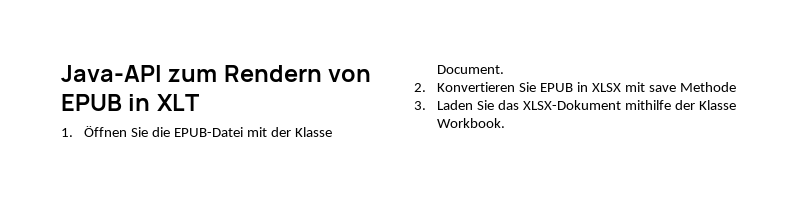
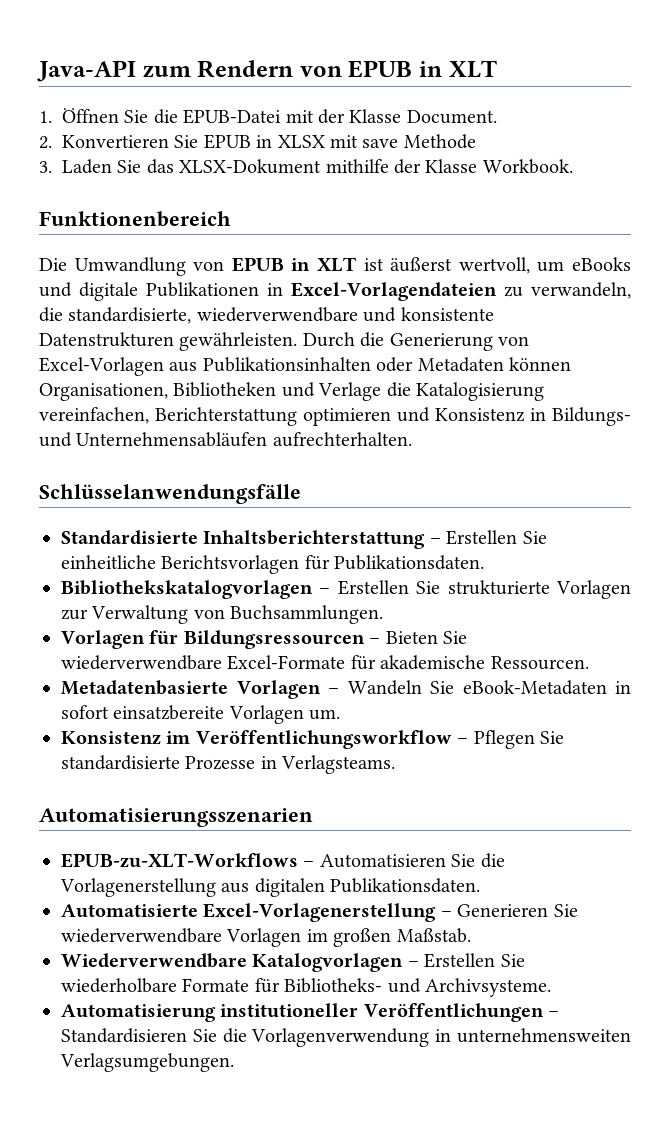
+ Funktionenbereich
+ Die Umwandlung von EPUB in XLT ist äußerst wertvoll, um eBooks und digitale Publikationen in Excel-Vorlagendateien zu verwandeln, die standardisierte, wiederverwendbare und konsistente Datenstrukturen gewährleisten. Durch die Generierung von Excel-Vorlagen aus Publikationsinhalten oder Metadaten können Organisationen, Bibliotheken und Verlage die Katalogisierung vereinfachen, Berichterstattung optimieren und Konsistenz in Bildungs- und Unternehmensabläufen aufrechterhalten.
+ Schlüsselanwendungsfälle
+ Standardisierte Inhaltsberichterstattung – Erstellen Sie einheitliche Berichtsvorlagen für Publikationsdaten.
+ Bibliothekskatalogvorlagen – Erstellen Sie strukturierte Vorlagen zur Verwaltung von Buchsammlungen.
+ Vorlagen für Bildungsressourcen – Bieten Sie wiederverwendbare Excel-Formate für akademische Ressourcen.
+ Metadatenbasierte Vorlagen – Wandeln Sie eBook-Metadaten in sofort einsatzbereite Vorlagen um.
+ Konsistenz im Veröffentlichungsworkflow – Pflegen Sie standardisierte Prozesse in Verlagsteams.
+ Automatisierungsszenarien
+ EPUB-zu-XLT-Workflows – Automatisieren Sie die Vorlagenerstellung aus digitalen Publikationsdaten.
+ Automatisierte Excel-Vorlagenerstellung – Generieren Sie wiederverwendbare Vorlagen im großen Maßstab.
+ Wiederverwendbare Katalogvorlagen – Erstellen Sie wiederholbare Formate für Bibliotheks- und Archivsysteme.
+ Automatisierung institutioneller Veröffentlichungen – Standardisieren Sie die Vorlagenverwendung in unternehmensweiten Verlagsumgebungen.

